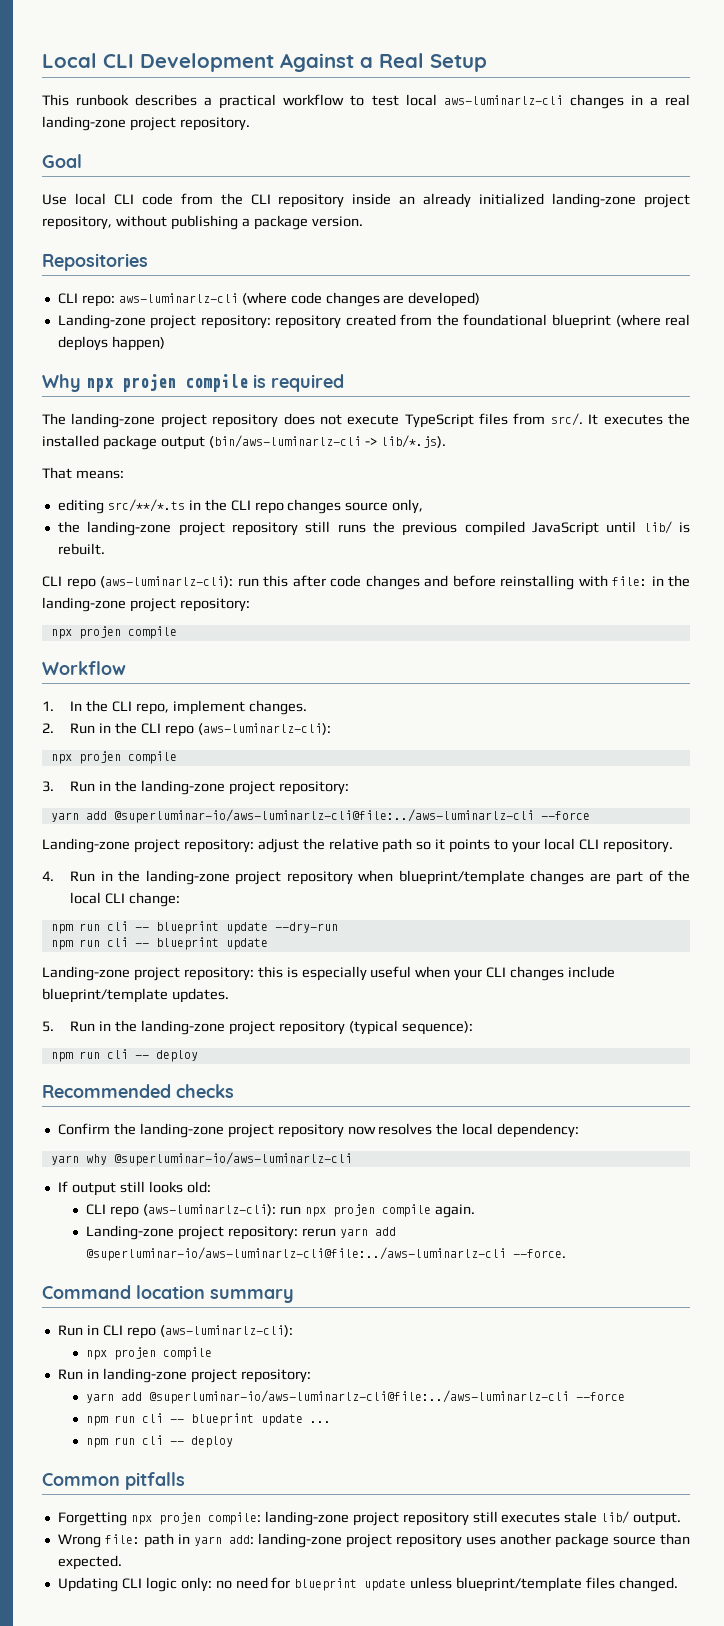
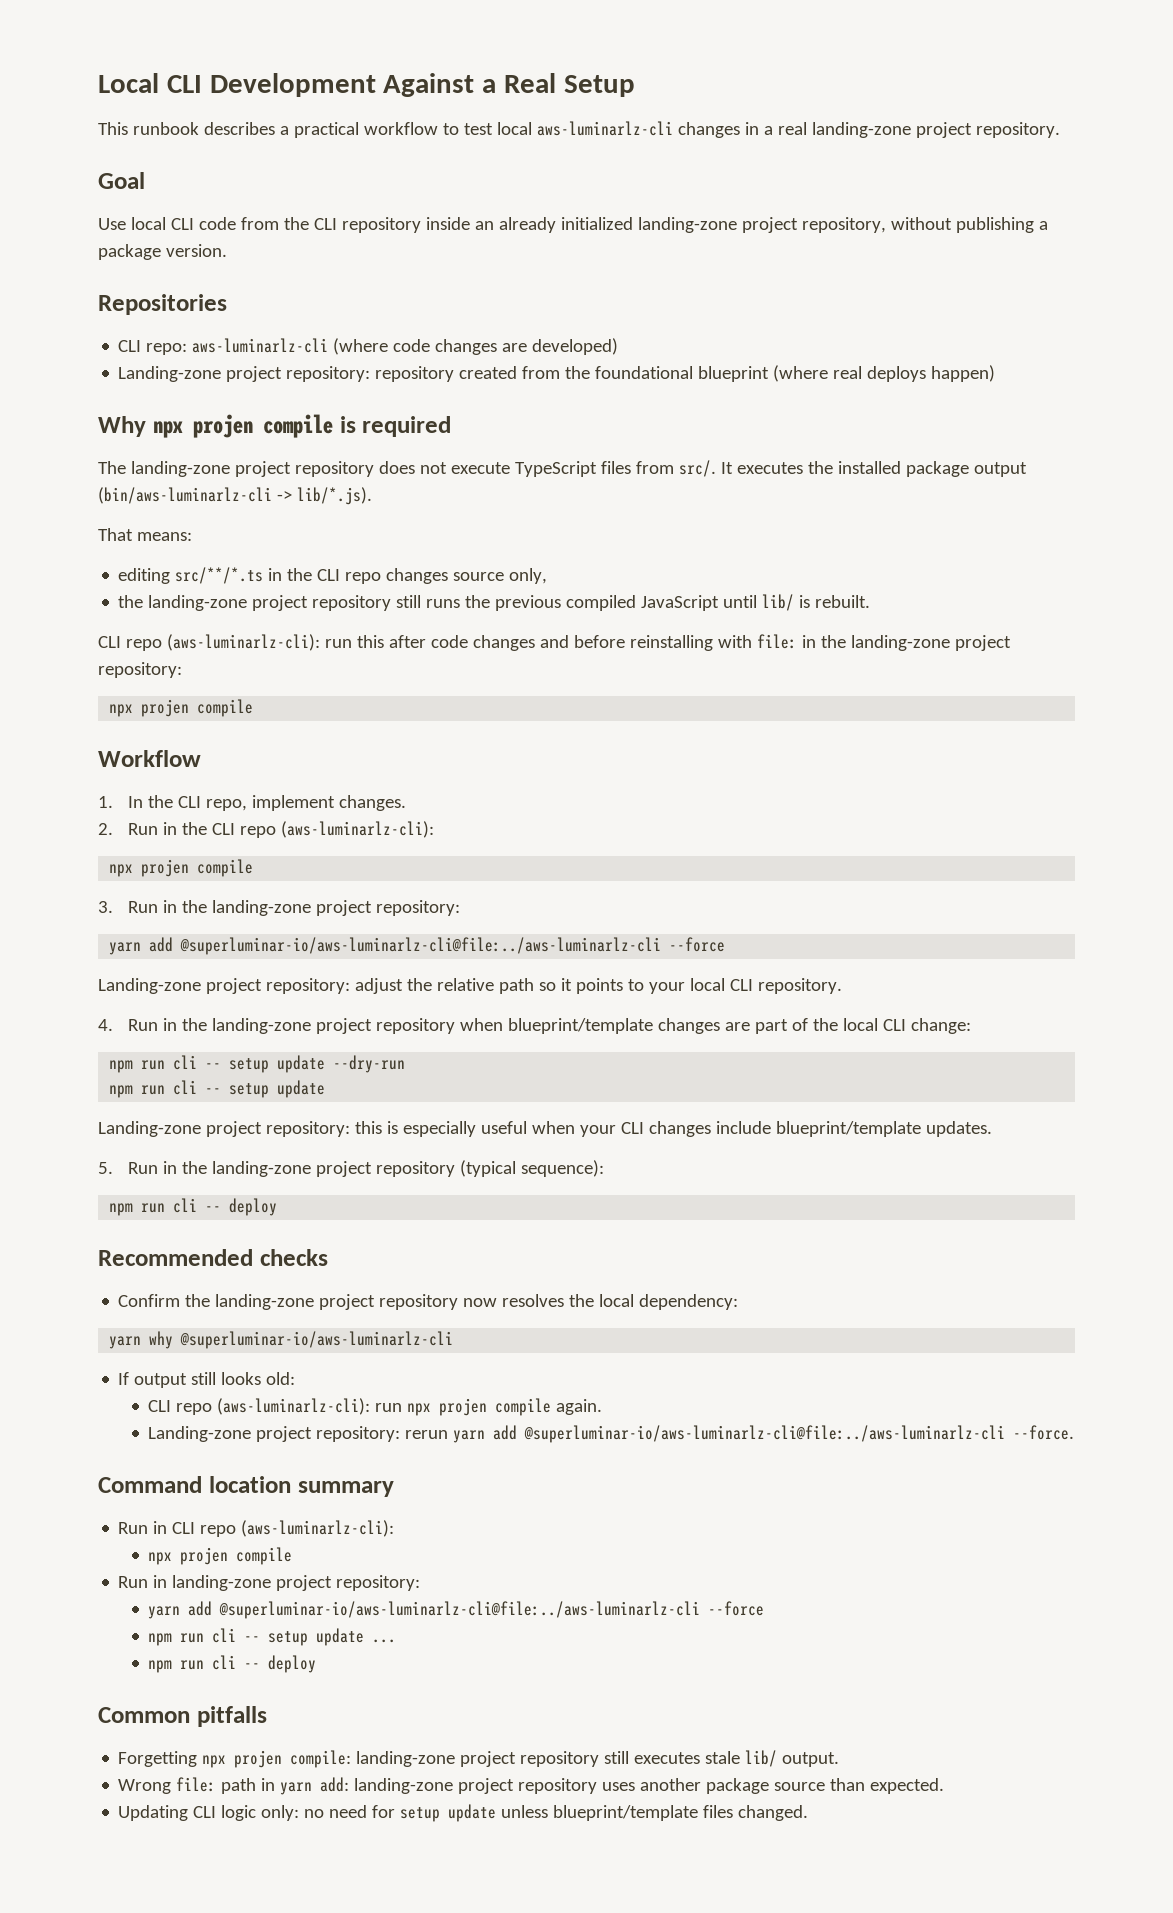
- npm run cli -- blueprint update --dry-run
- npm run cli -- blueprint update
+ npm run cli -- setup update --dry-run
+ npm run cli -- setup update
- npm run cli -- blueprint update ...
+ npm run cli -- setup update ...
- Updating CLI logic only: no need for blueprint update unless blueprint/template files changed.
+ Updating CLI logic only: no need for setup update unless blueprint/template files changed.

